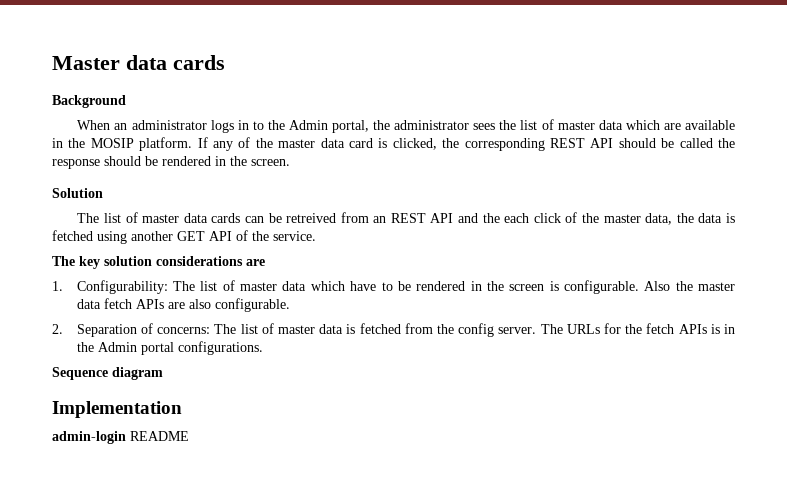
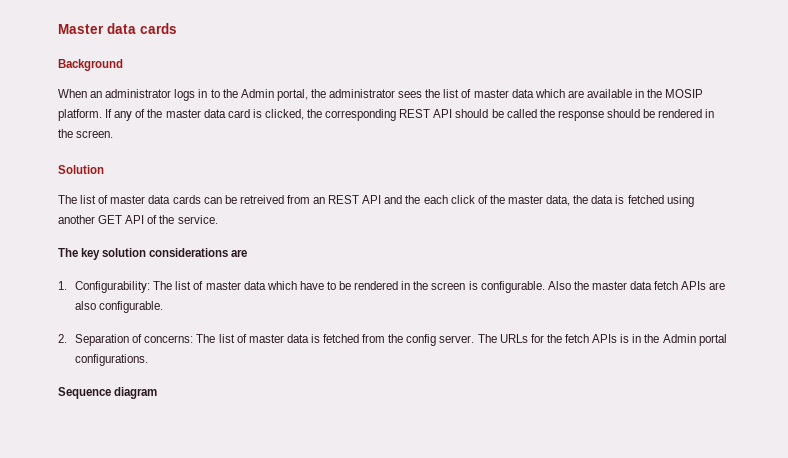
- Implementation
- admin-login README

